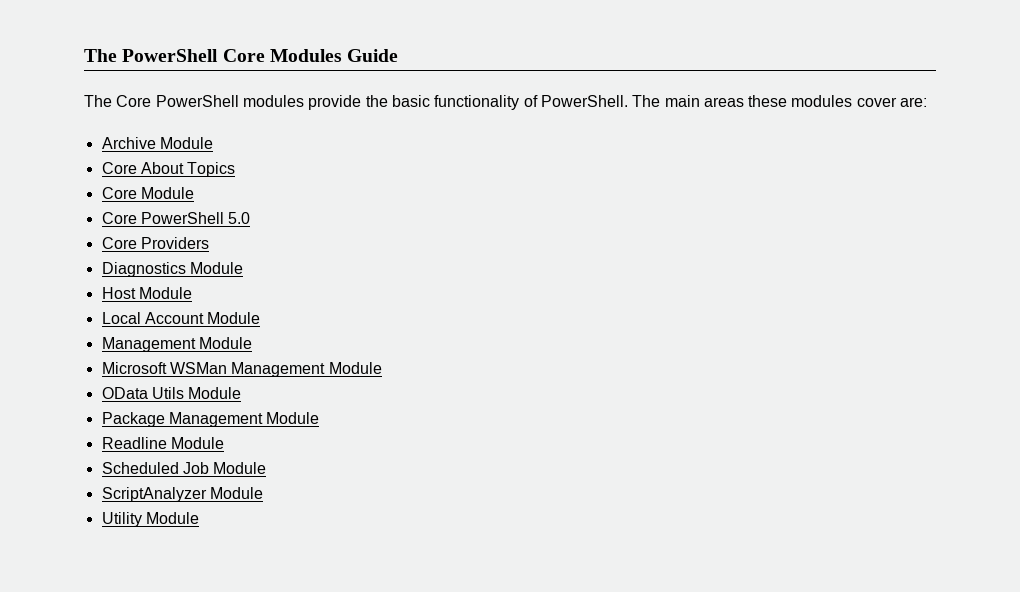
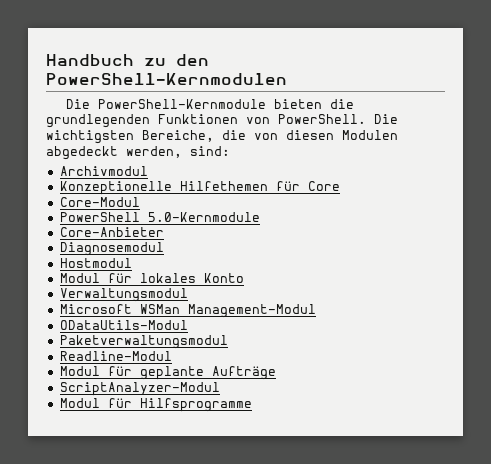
- The PowerShell Core Modules Guide
- The Core PowerShell modules provide the basic functionality of PowerShell. The main areas these modules cover are:
- Archive Module
- Core About Topics
- Core Module
- Core PowerShell 5.0
- Core Providers
- Diagnostics Module
- Host Module
- Local Account Module
- Management Module
- Microsoft WSMan Management Module
- OData Utils Module
- Package Management Module
- Readline Module
- Scheduled Job Module
- ScriptAnalyzer Module
- Utility Module
+ Handbuch zu den PowerShell-Kernmodulen
+ Die PowerShell-Kernmodule bieten die grundlegenden Funktionen von PowerShell. Die wichtigsten Bereiche, die von diesen Modulen abgedeckt werden, sind:
+ Archivmodul
+ Konzeptionelle Hilfethemen für Core
+ Core-Modul
+ PowerShell 5.0-Kernmodule
+ Core-Anbieter
+ Diagnosemodul
+ Hostmodul
+ Modul für lokales Konto
+ Verwaltungsmodul
+ Microsoft WSMan Management-Modul
+ ODataUtils-Modul
+ Paketverwaltungsmodul
+ Readline-Modul
+ Modul für geplante Aufträge
+ ScriptAnalyzer-Modul
+ Modul für Hilfsprogramme

